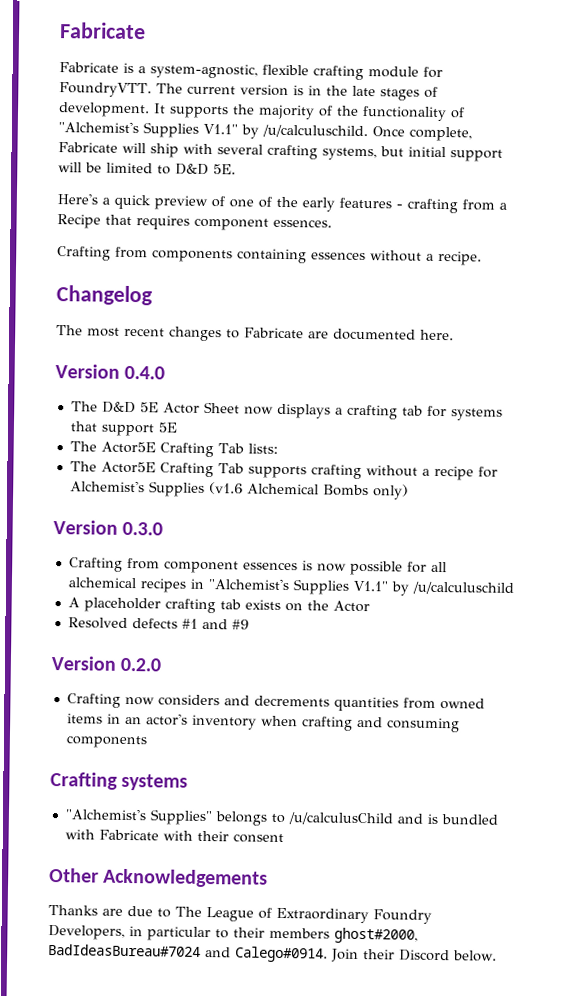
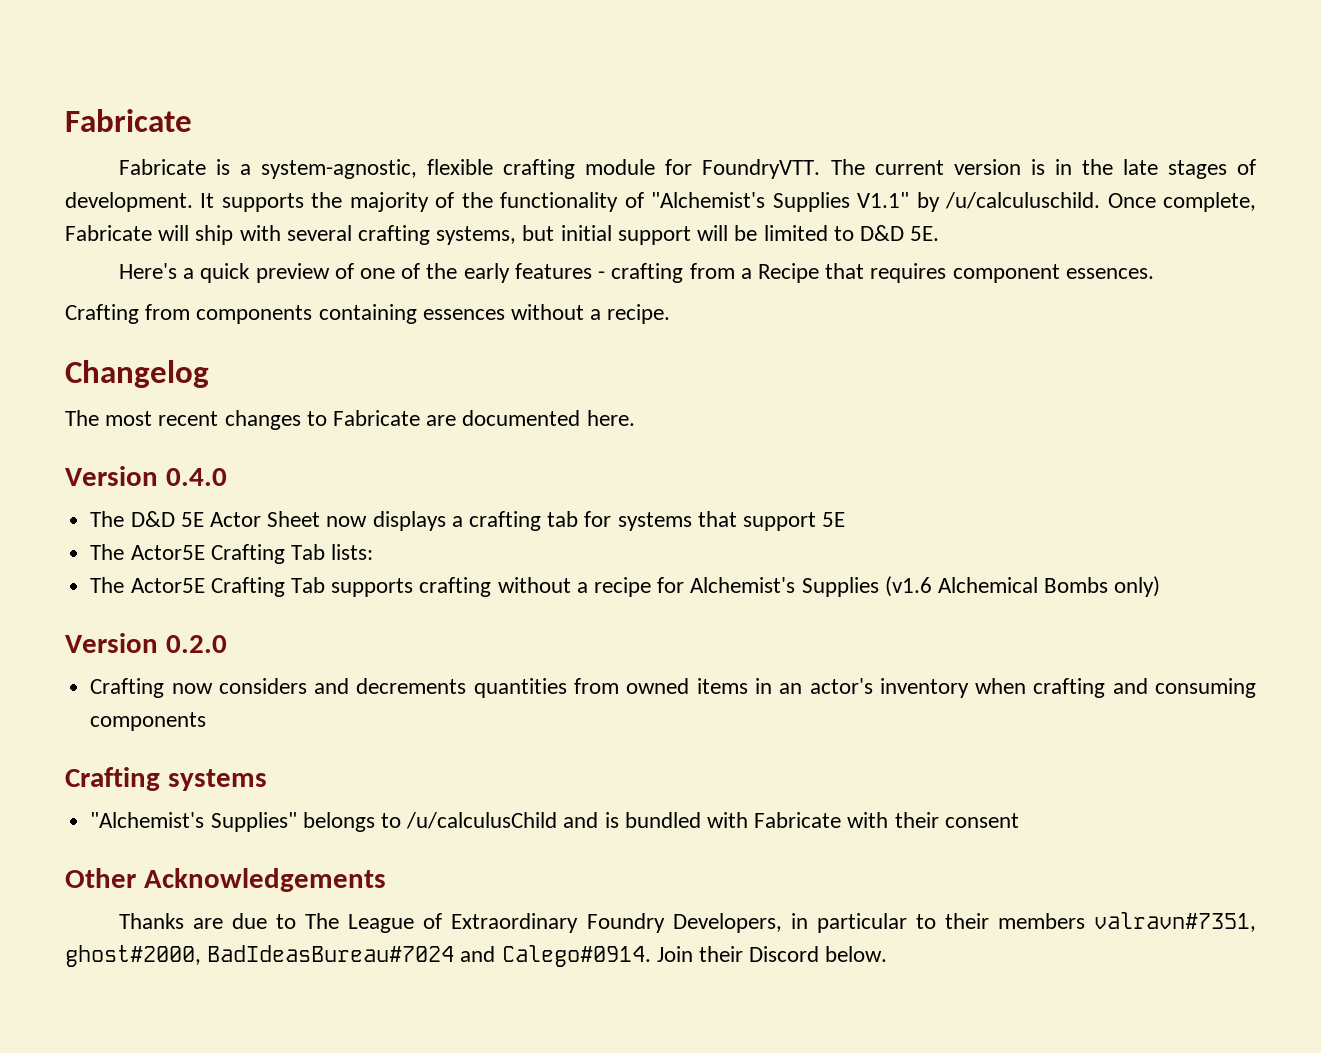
- Version 0.3.0
- Crafting from component essences is now possible for all alchemical recipes in "Alchemist's Supplies V1.1" by /u/calculuschild
- A placeholder crafting tab exists on the Actor
- Resolved defects #1 and #9
- Thanks are due to The League of Extraordinary Foundry Developers, in particular to their members ghost#2000, BadIdeasBureau#7024 and Calego#0914.
+ Thanks are due to The League of Extraordinary Foundry Developers, in particular to their members valravn#7351, ghost#2000, BadIdeasBureau#7024 and Calego#0914.

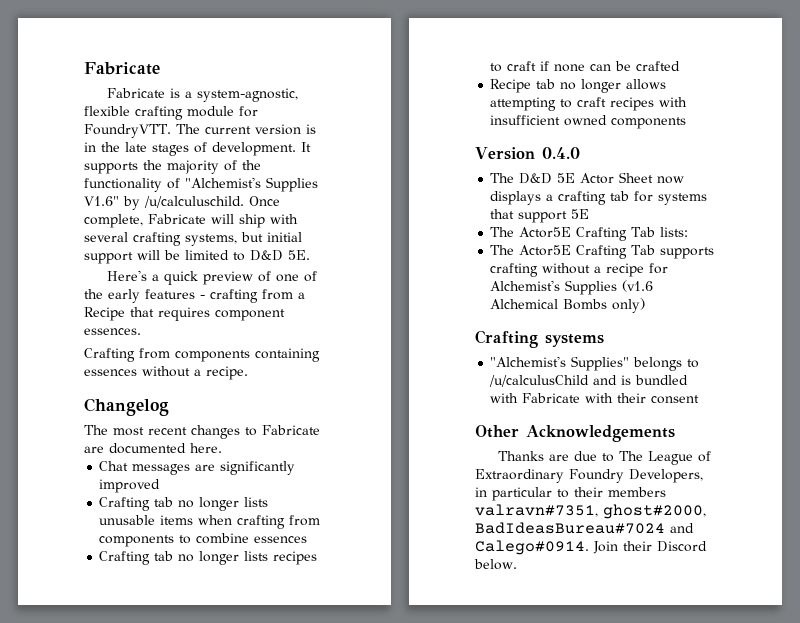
- It supports the majority of the functionality of "Alchemist's Supplies V1.1" by /u/calculuschild.
+ It supports the majority of the functionality of "Alchemist's Supplies V1.6" by /u/calculuschild.
+ Chat messages are significantly improved
+ Crafting tab no longer lists unusable items when crafting from components to combine essences
+ Crafting tab no longer lists recipes to craft if none can be crafted
+ Recipe tab no longer allows attempting to craft recipes with insufficient owned components
- Version 0.2.0
- Crafting now considers and decrements quantities from owned items in an actor's inventory when crafting and consuming components

